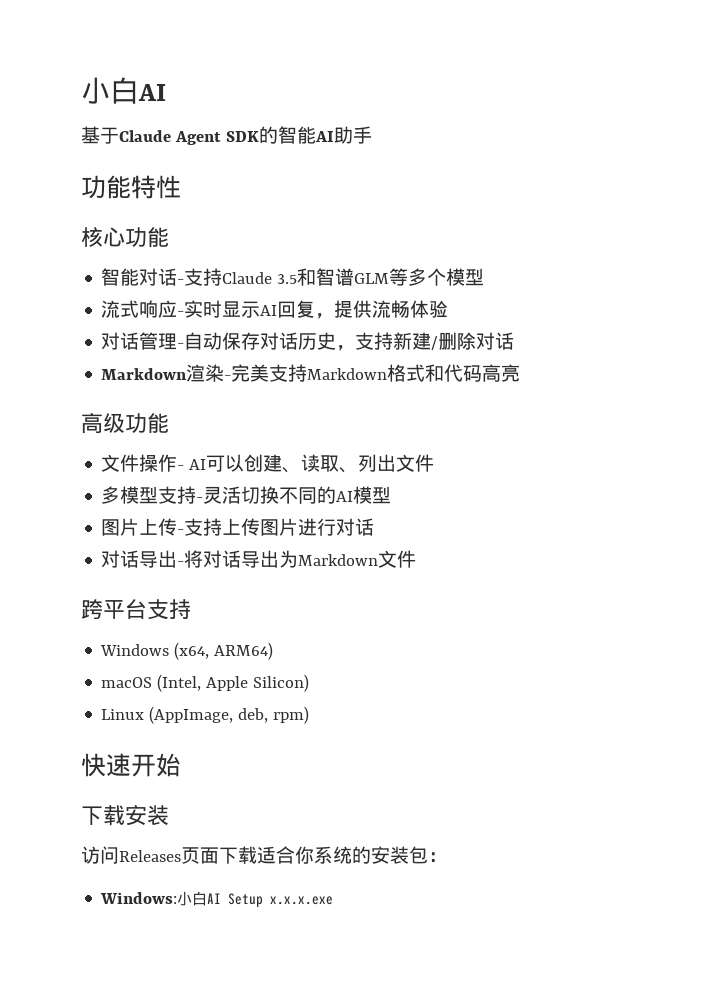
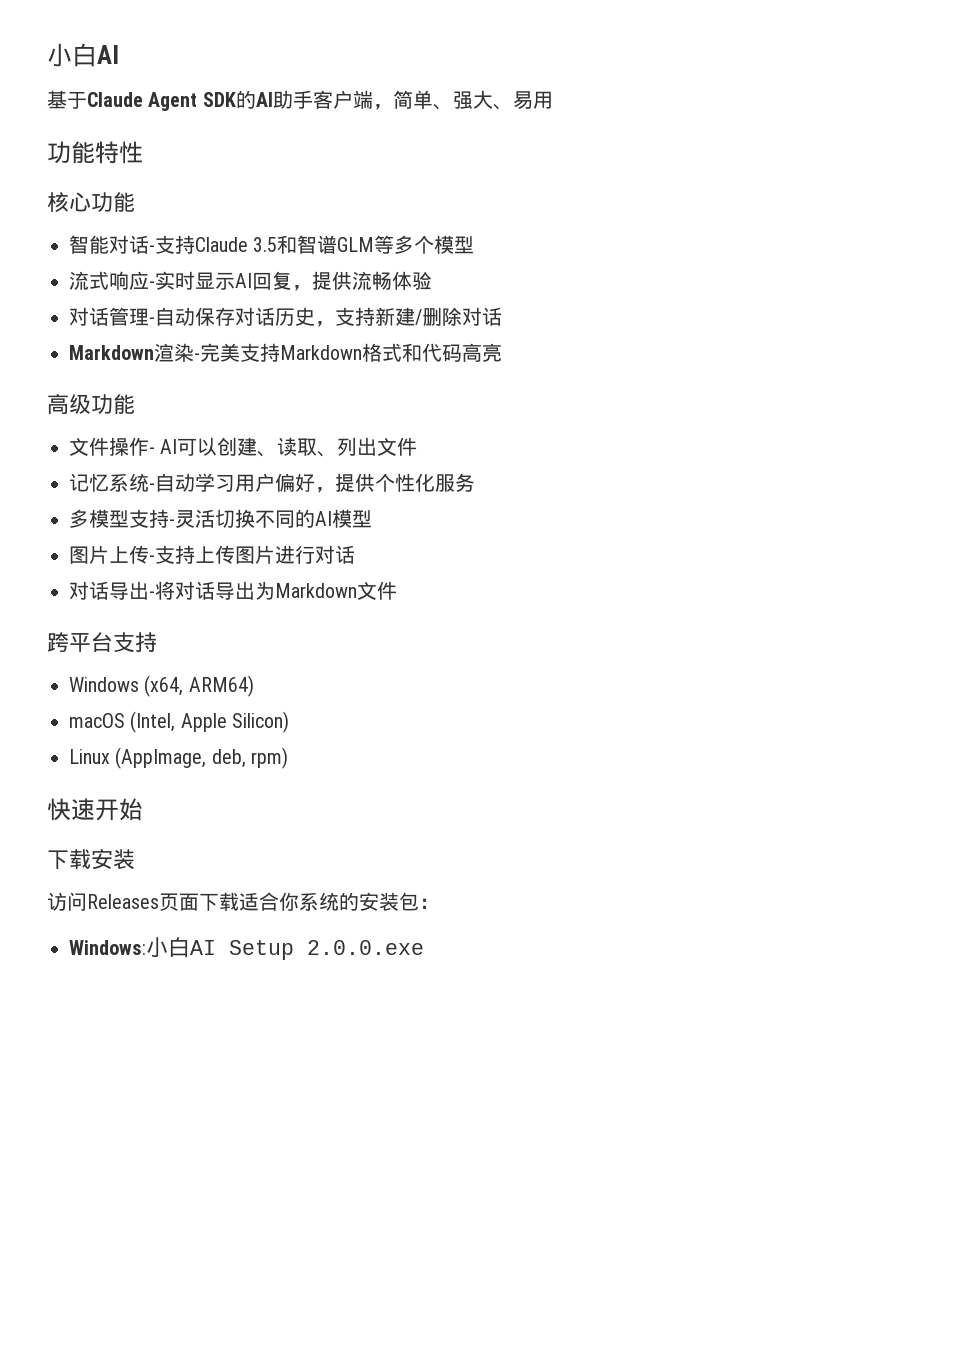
- 基于Claude Agent SDK的智能AI助手
+ 基于Claude Agent SDK的AI助手客户端，简单、强大、易用
+ 记忆系统-自动学习用户偏好，提供个性化服务
- Windows:小白AI Setup x.x.x.exe
+ Windows:小白AI Setup 2.0.0.exe

